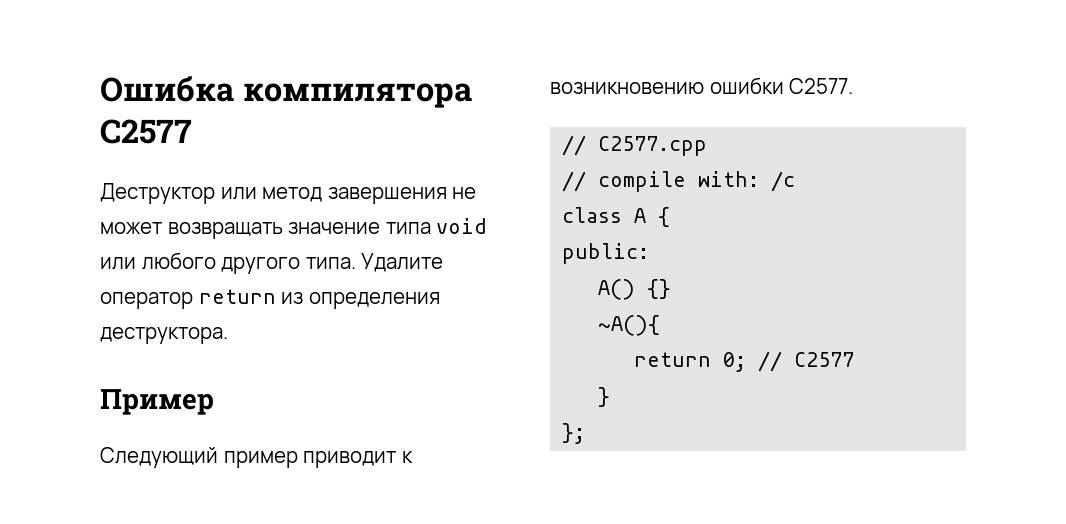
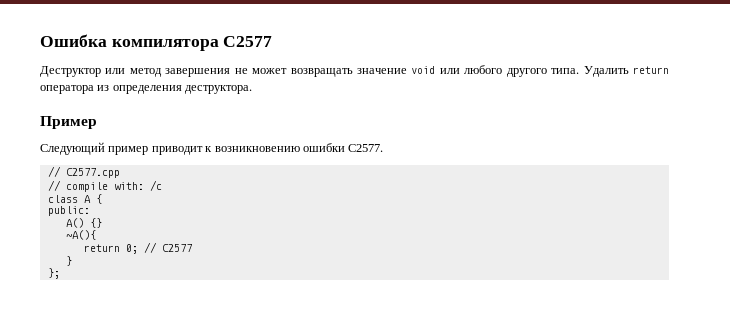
- Деструктор или метод завершения не может возвращать значение типа void или любого другого типа.
+ Деструктор или метод завершения не может возвращать значение void или любого другого типа.
- Удалите оператор return из определения деструктора.
+ Удалить return оператора из определения деструктора.

